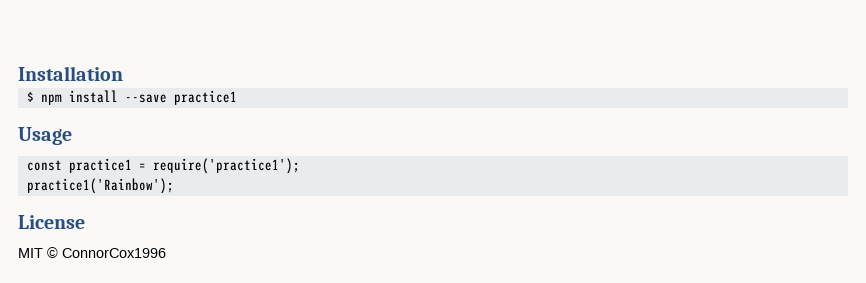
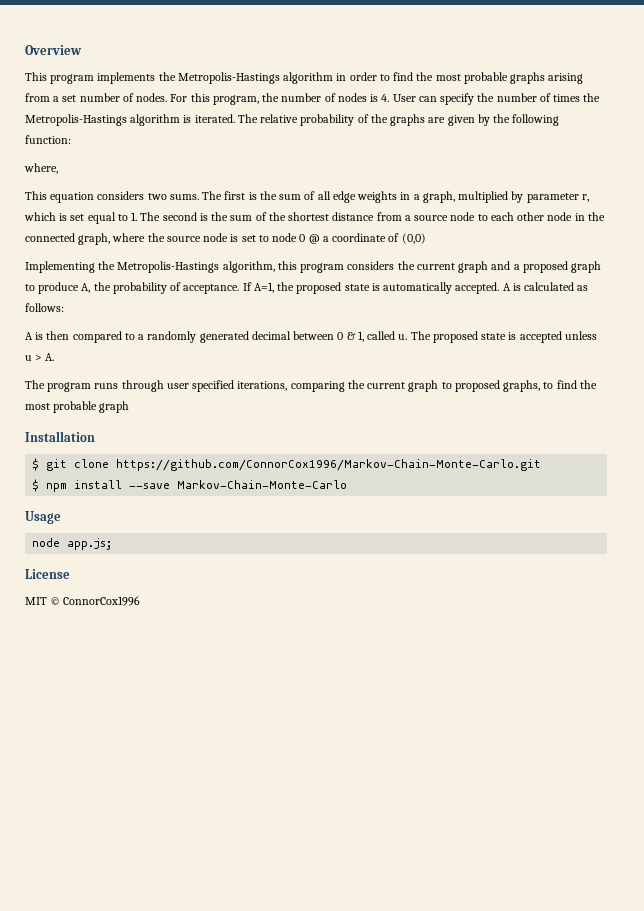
+ Overview
+ This program implements the Metropolis-Hastings algorithm in order to find the most probable graphs arising from a set number of nodes. For this program, the number of nodes is 4. User can specify the number of times the Metropolis-Hastings algorithm is iterated. The relative probability of the graphs are given by the following function:
+ where,
+ This equation considers two sums. The first is the sum of all edge weights in a graph, multiplied by parameter r, which is set equal to 1. The second is the sum of the shortest distance from a source node to each other node in the connected graph, where the source node is set to node 0 @ a coordinate of (0,0)
+ Implementing the Metropolis-Hastings algorithm, this program considers the current graph and a proposed graph to produce A, the probability of acceptance. If A=1, the proposed state is automatically accepted. A is calculated as follows:
+ A is then compared to a randomly generated decimal between 0 & 1, called u. The proposed state is accepted unless u > A.
+ The program runs through user specified iterations, comparing the current graph to proposed graphs, to find the most probable graph
  Installation
+ $ git clone https://github.com/ConnorCox1996/Markov-Chain-Monte-Carlo.git
- $ npm install --save practice1
+ $ npm install --save Markov-Chain-Monte-Carlo
- const practice1 = require('practice1');
- practice1('Rainbow');
+ node app.js;

